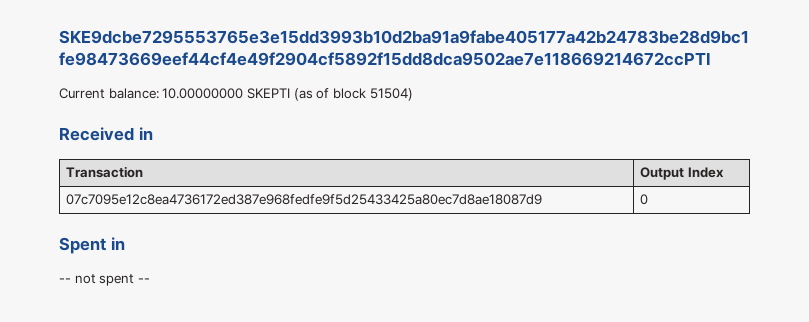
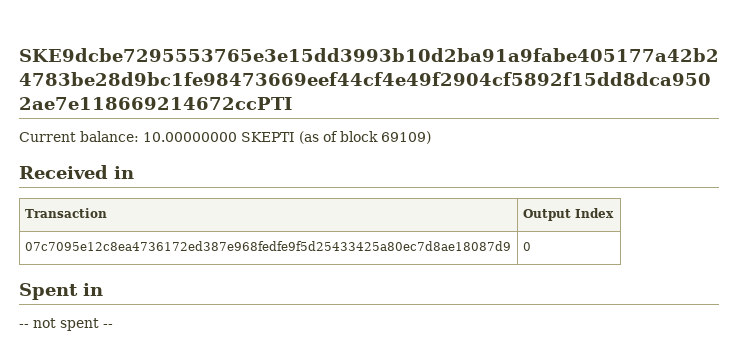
- Current balance: 10.00000000 SKEPTI (as of block 51504)
+ Current balance: 10.00000000 SKEPTI (as of block 69109)

